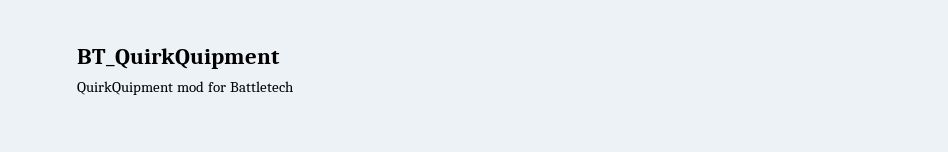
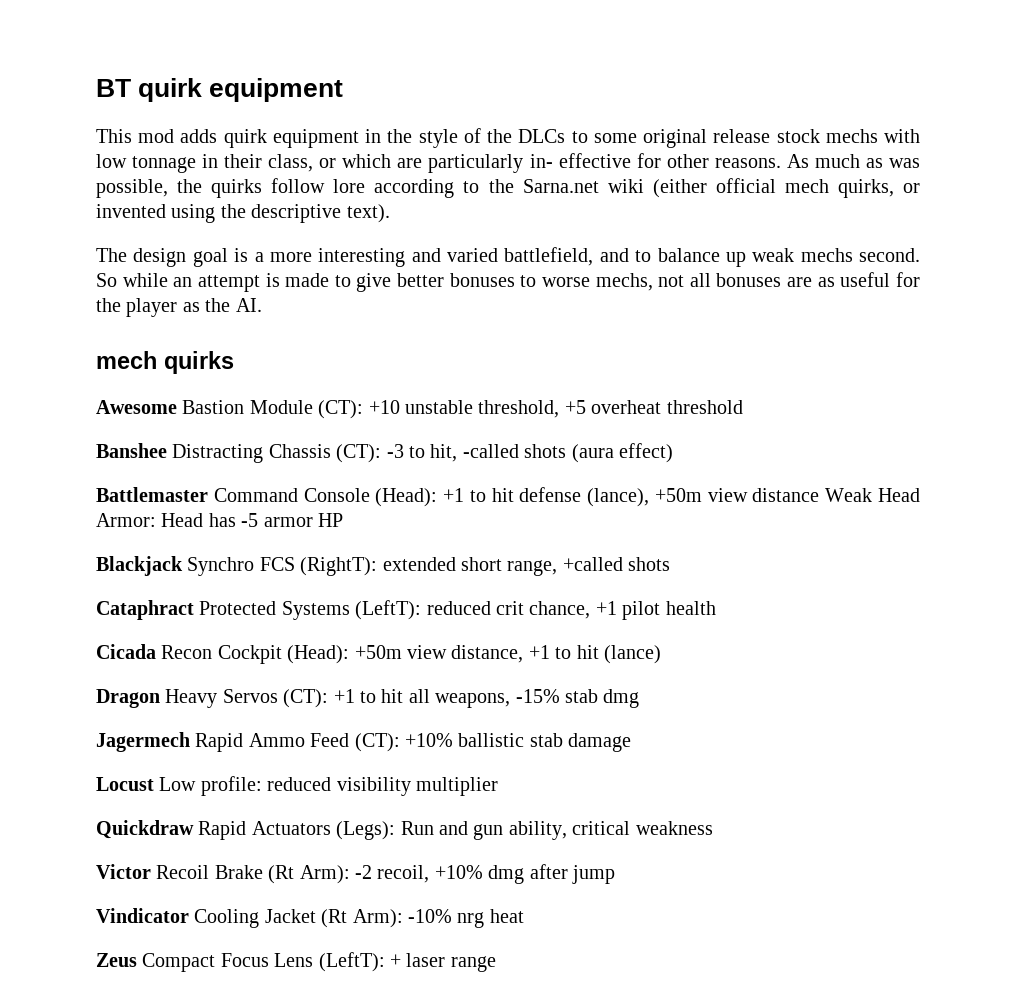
- BT_QuirkQuipment
- QuirkQuipment mod for Battletech
+ BT quirk equipment
+ This mod adds quirk equipment in the style of the DLCs to some original release stock mechs with low tonnage in their class, or which are particularly in- effective for other reasons. As much as was possible, the quirks follow lore according to the Sarna.net wiki (either official mech quirks, or invented using the descriptive text).
+ The design goal is a more interesting and varied battlefield, and to balance up weak mechs second. So while an attempt is made to give better bonuses to worse mechs, not all bonuses are as useful for the player as the AI.
+ mech quirks
+ Awesome Bastion Module (CT): +10 unstable threshold, +5 overheat threshold
+ Banshee Distracting Chassis (CT): -3 to hit, -called shots (aura effect)
+ Battlemaster Command Console (Head): +1 to hit defense (lance), +50m view distance Weak Head Armor: Head has -5 armor HP
+ Blackjack Synchro FCS (RightT): extended short range, +called shots
+ Cataphract Protected Systems (LeftT): reduced crit chance, +1 pilot health
+ Cicada Recon Cockpit (Head): +50m view distance, +1 to hit (lance)
+ Dragon Heavy Servos (CT): +1 to hit all weapons, -15% stab dmg
+ Jagermech Rapid Ammo Feed (CT): +10% ballistic stab damage
+ Locust Low profile: reduced visibility multiplier
+ Quickdraw Rapid Actuators (Legs): Run and gun ability, critical weakness
+ Victor Recoil Brake (Rt Arm): -2 recoil, +10% dmg after jump
+ Vindicator Cooling Jacket (Rt Arm): -10% nrg heat
+ Zeus Compact Focus Lens (LeftT): + laser range

